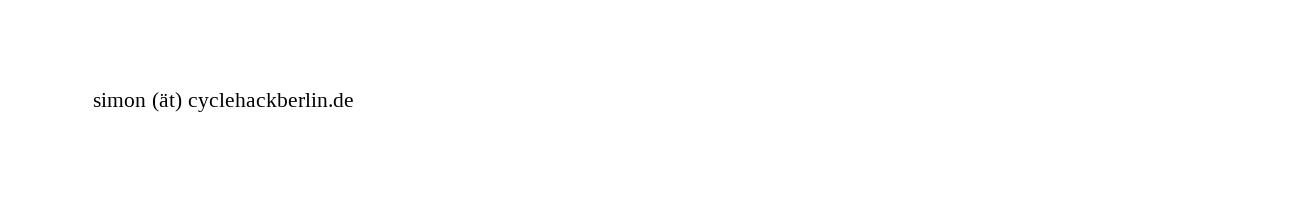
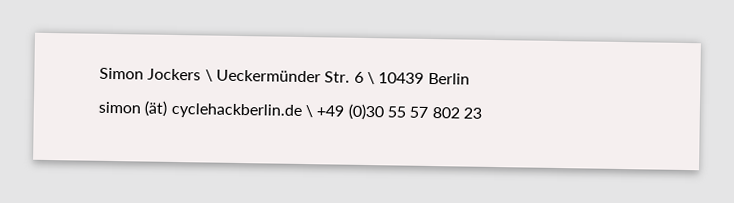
- simon (ät) cyclehackberlin.de
+ Simon Jockers \ Ueckermünder Str. 6 \ 10439 Berlin
+ simon (ät) cyclehackberlin.de \ +49 (0)30 55 57 802 23

